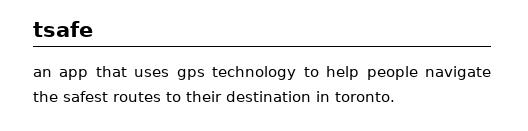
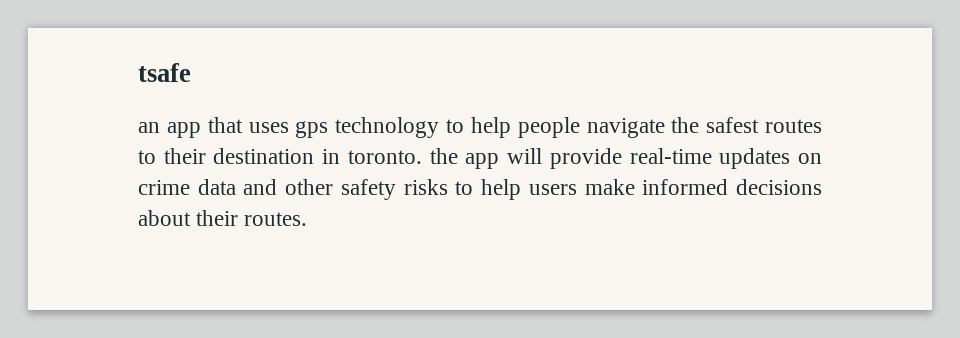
- an app that uses gps technology to help people navigate the safest routes to their destination in toronto.
+ an app that uses gps technology to help people navigate the safest routes to their destination in toronto. the app will provide real-time updates on crime data and other safety risks to help users make informed decisions about their routes.

